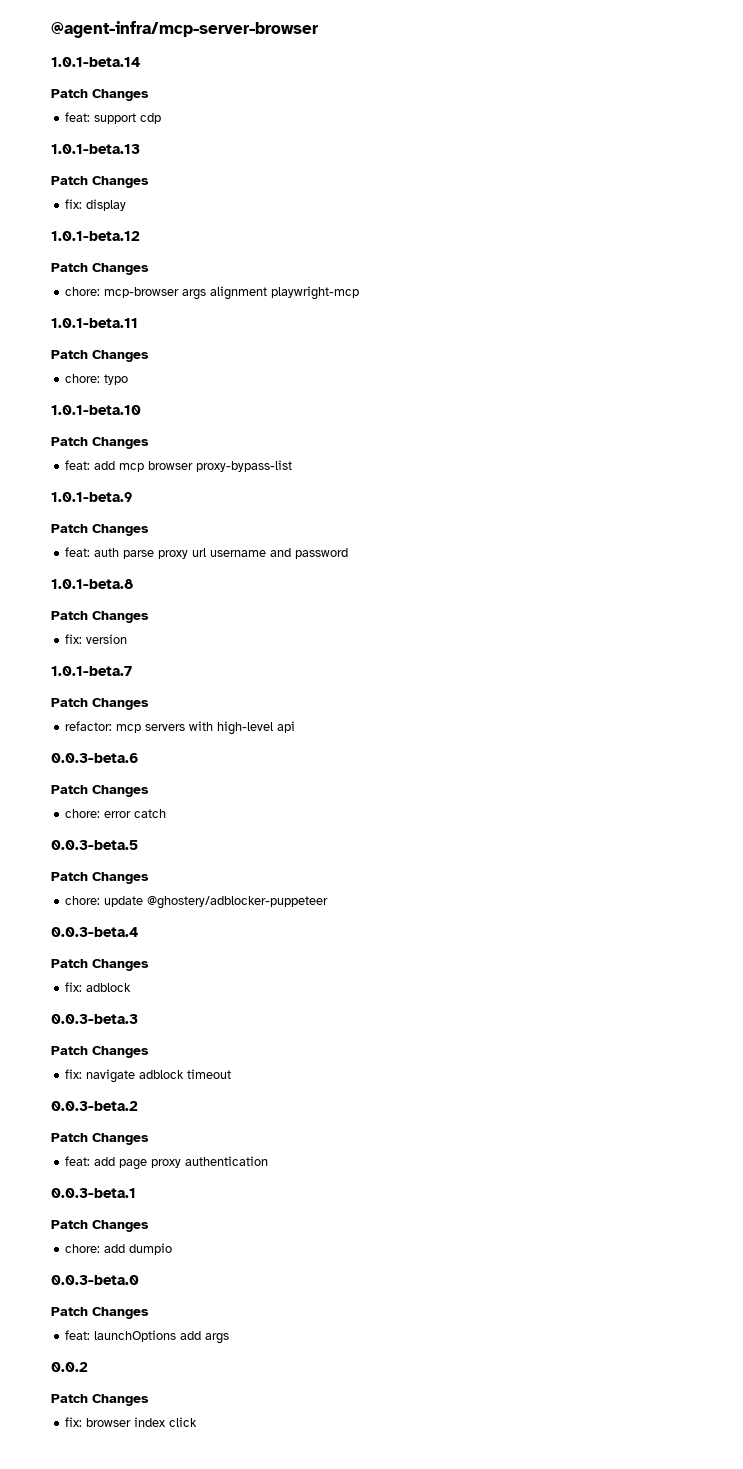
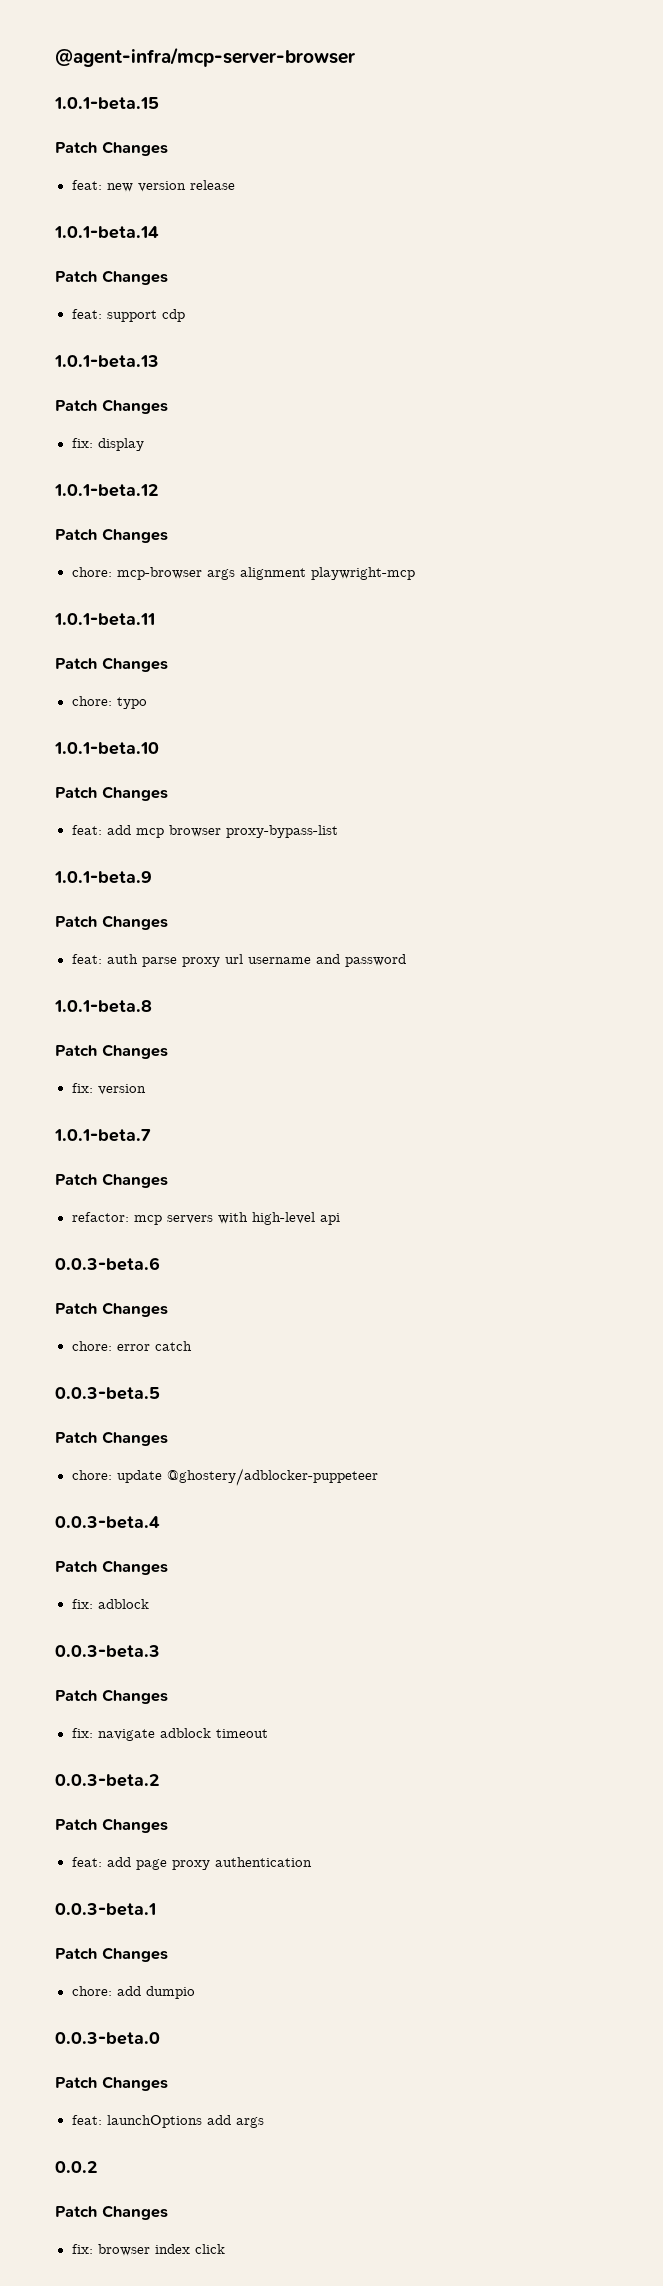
+ 1.0.1-beta.15
+ Patch Changes
+ feat: new version release

